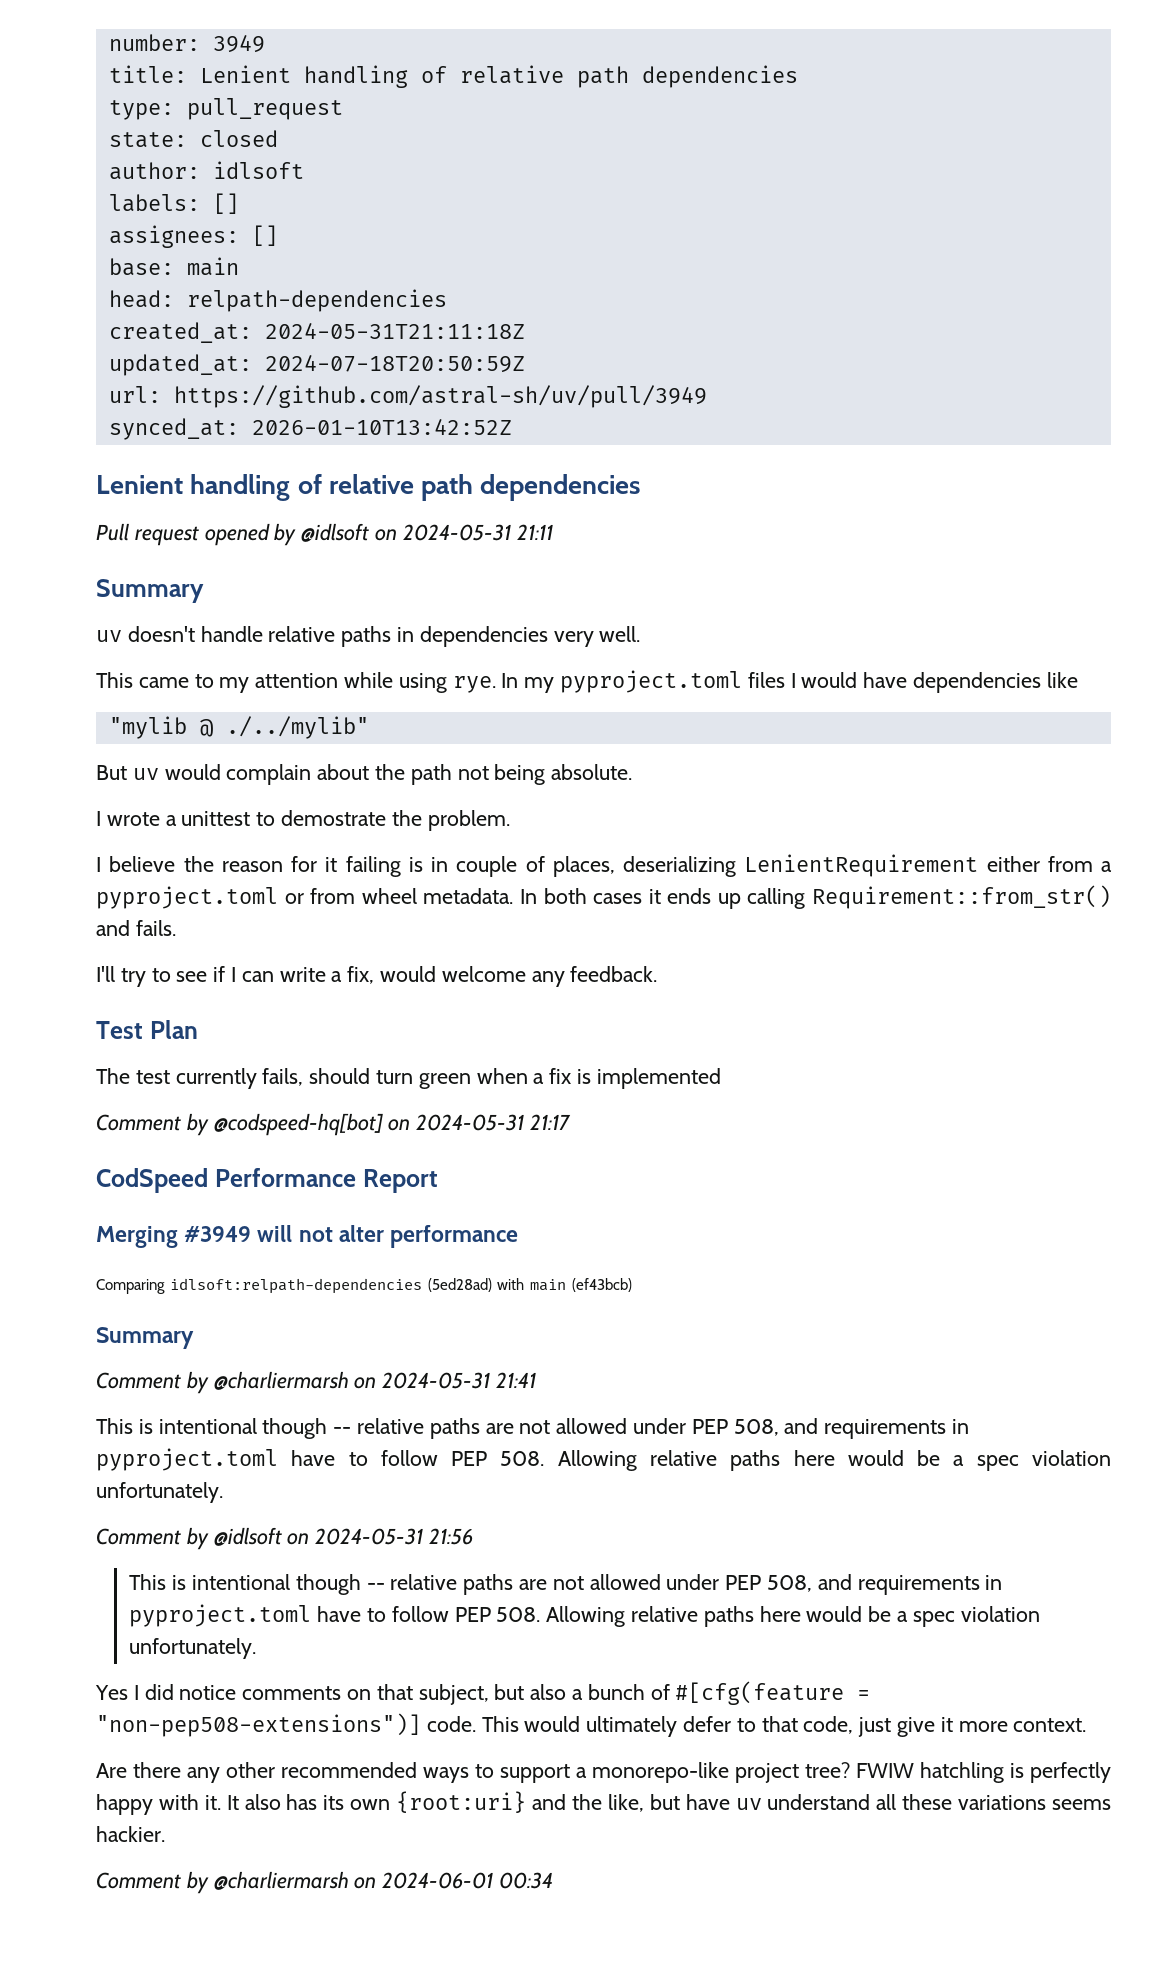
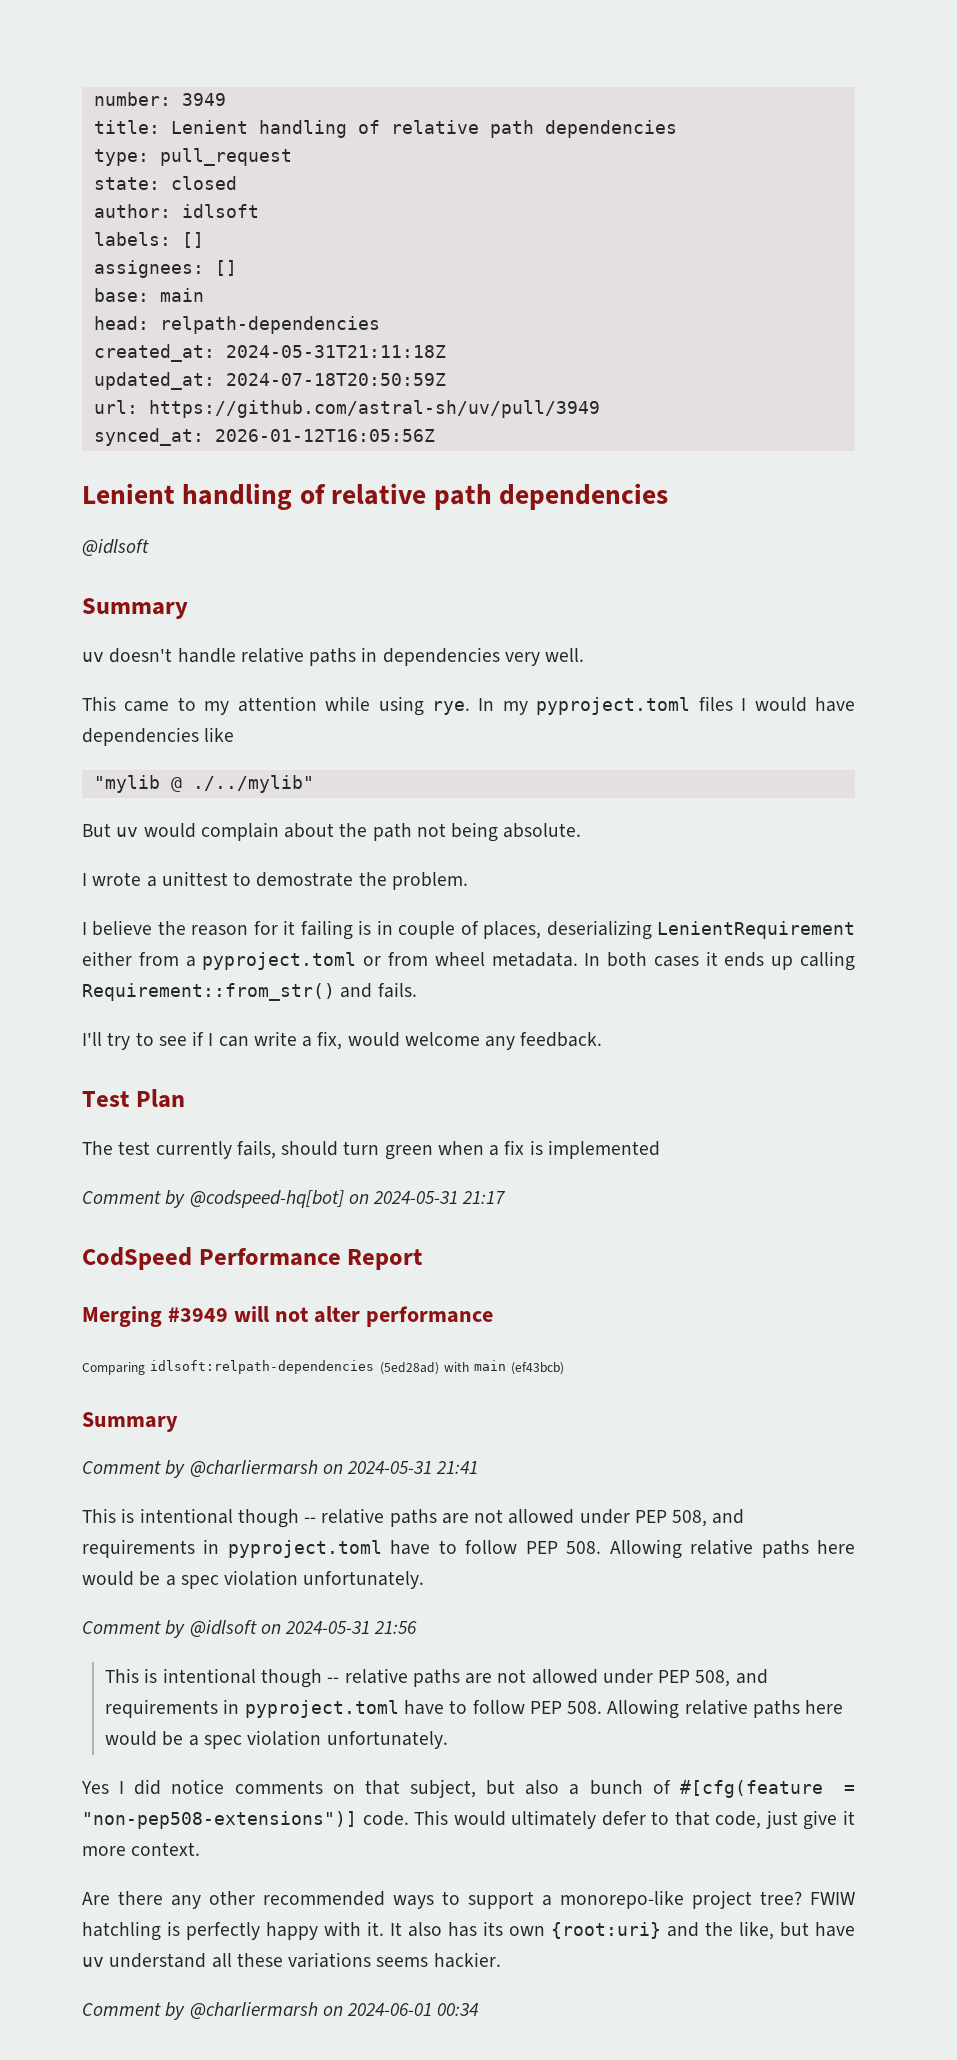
- synced_at: 2026-01-10T13:42:52Z
+ synced_at: 2026-01-12T16:05:56Z
  Lenient handling of relative path dependencies
- Pull request opened by @idlsoft on 2024-05-31 21:11
+ @idlsoft

